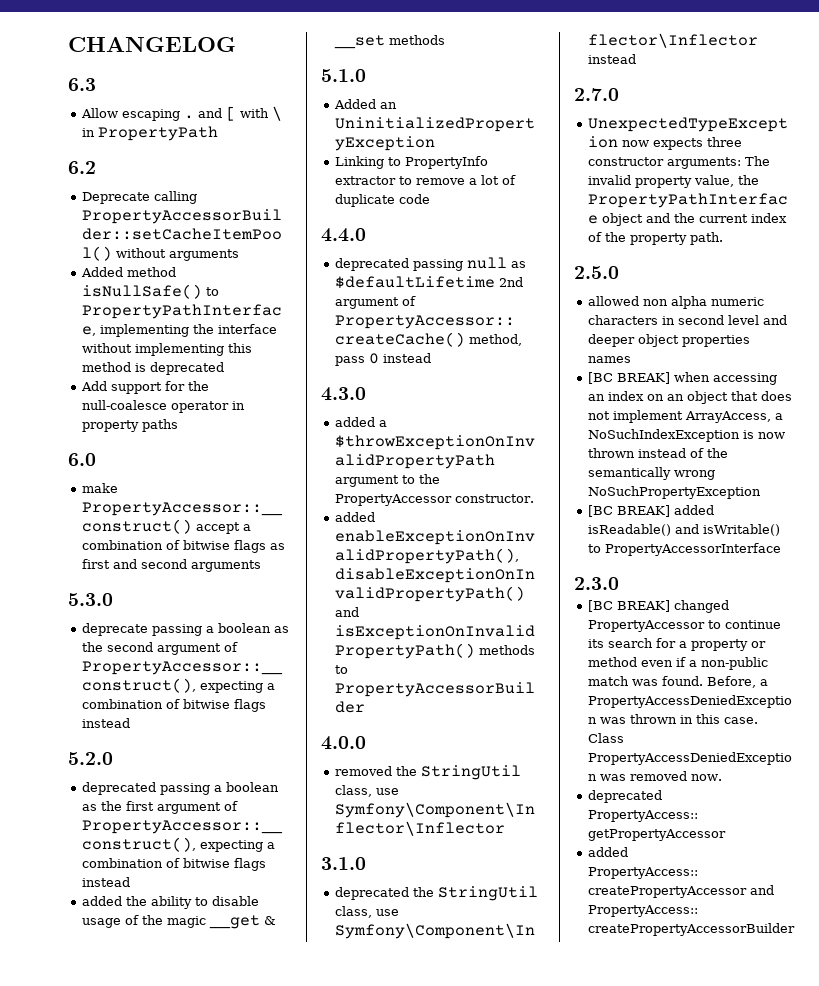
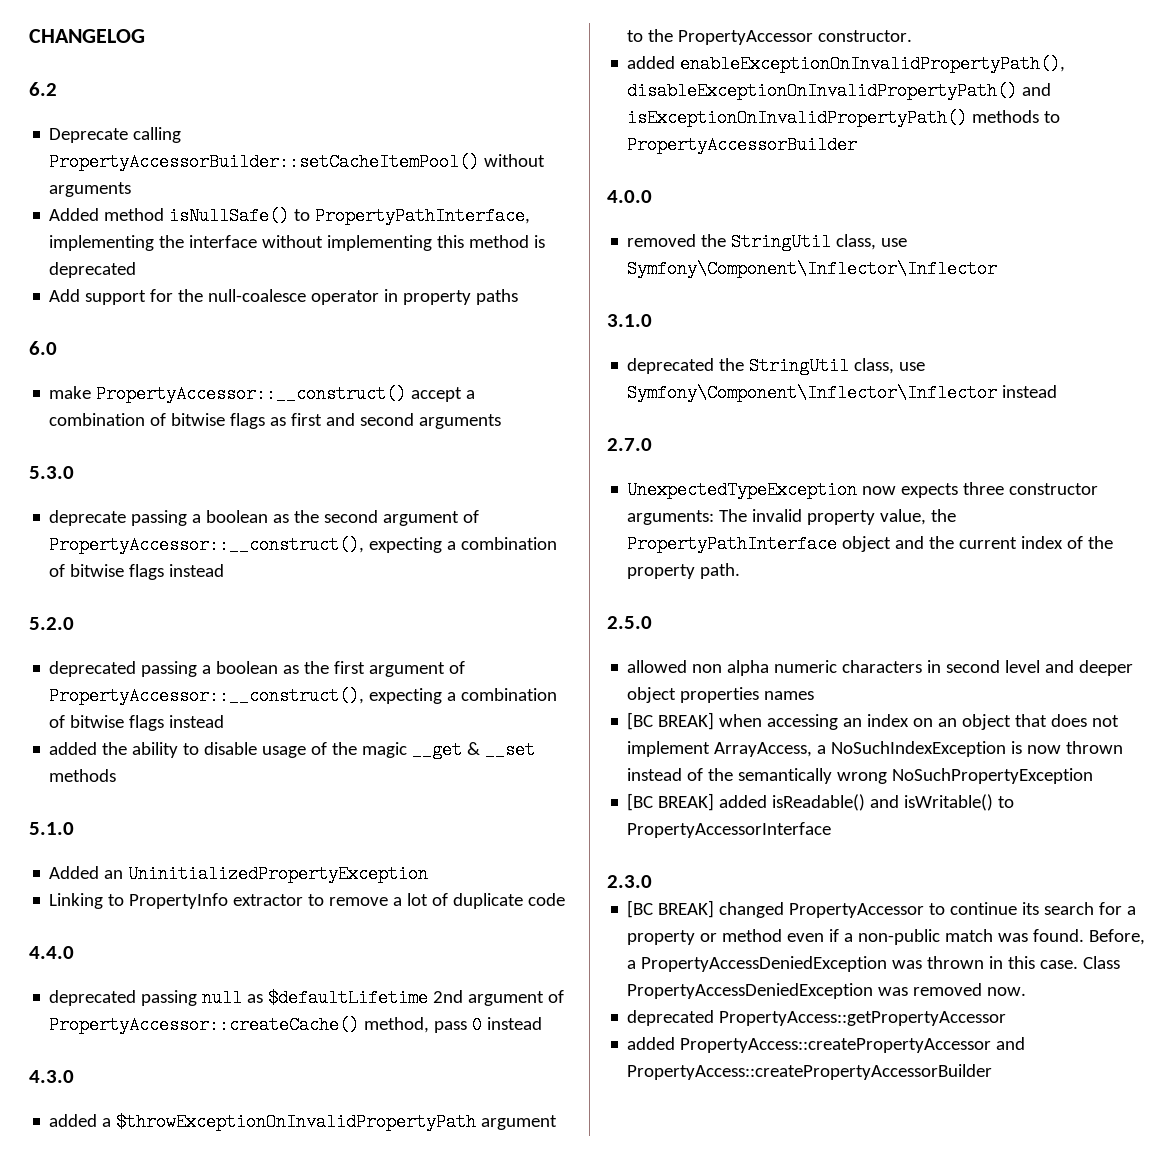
- 6.3
- Allow escaping . and [ with \ in PropertyPath

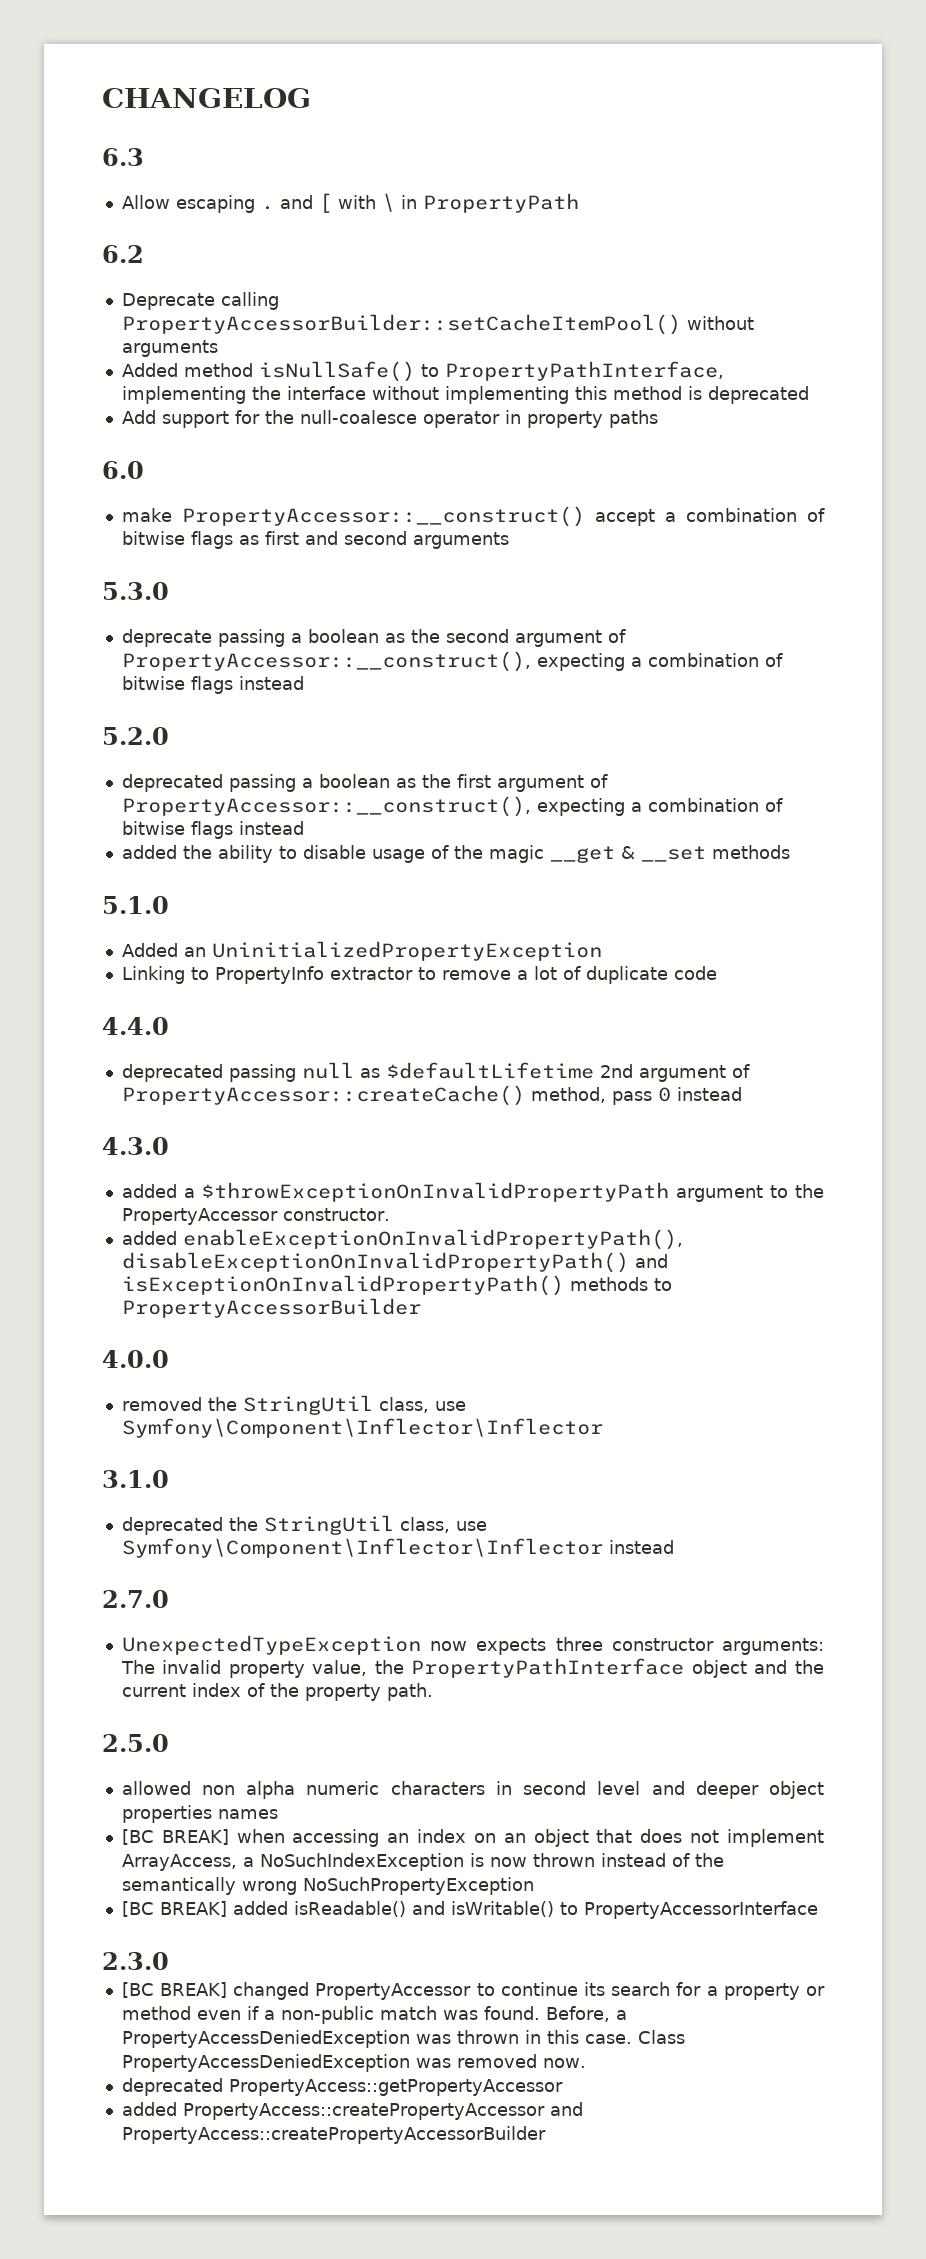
+ 6.3
+ Allow escaping . and [ with \ in PropertyPath

